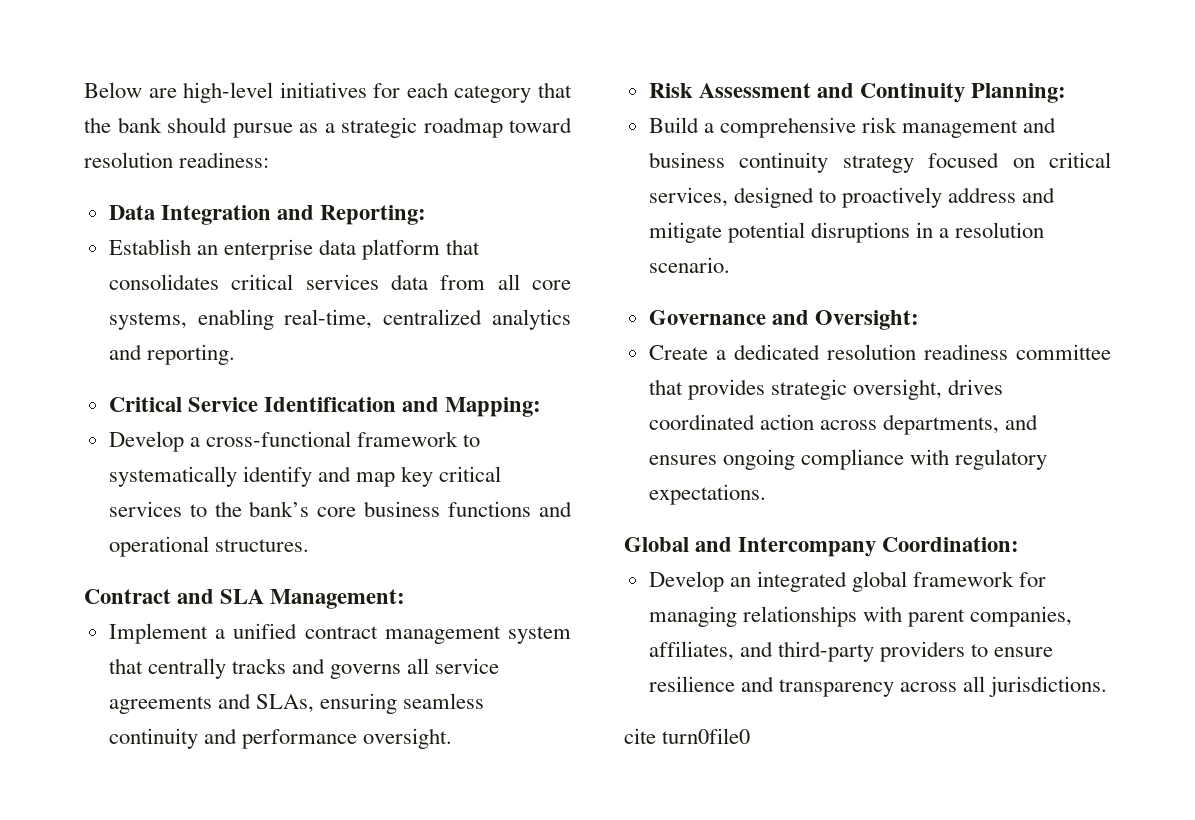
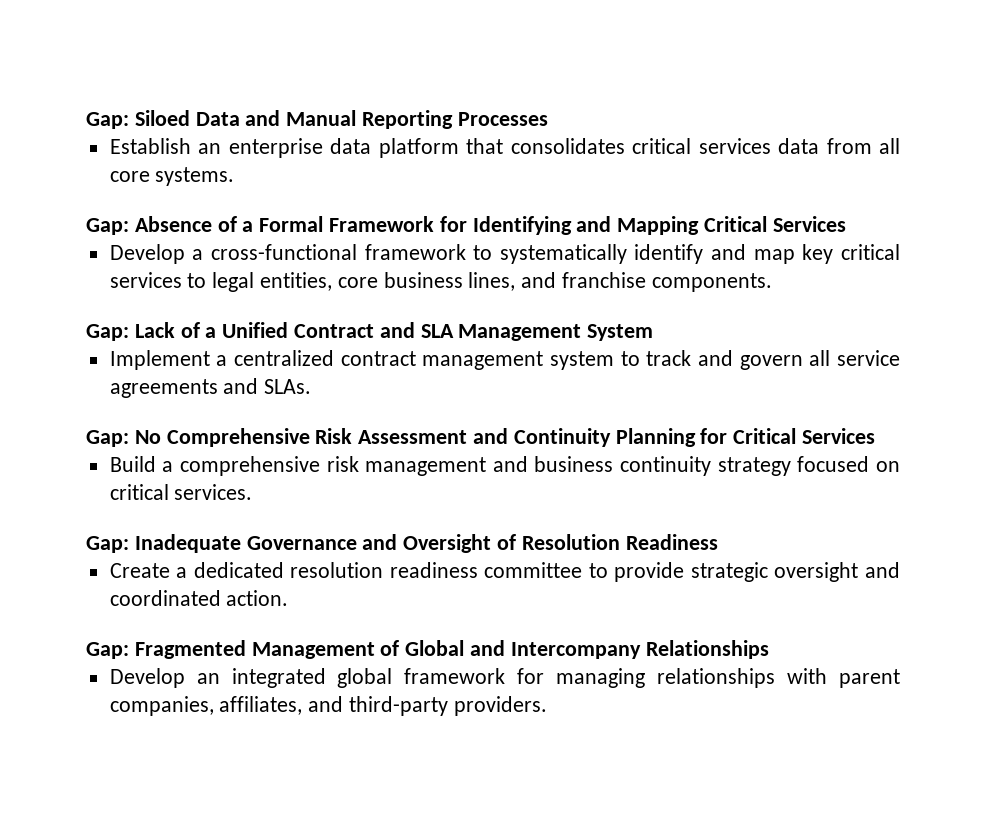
- Below are high-level initiatives for each category that the bank should pursue as a strategic roadmap toward resolution readiness:
- Data Integration and Reporting:
+ Gap: Siloed Data and Manual Reporting Processes
- Establish an enterprise data platform that consolidates critical services data from all core systems, enabling real-time, centralized analytics and reporting.
- Critical Service Identification and Mapping:
+ Establish an enterprise data platform that consolidates critical services data from all core systems.
+ Gap: Absence of a Formal Framework for Identifying and Mapping Critical Services
- Develop a cross-functional framework to systematically identify and map key critical services to the bank’s core business functions and operational structures.
- Contract and SLA Management:
+ Develop a cross-functional framework to systematically identify and map key critical services to legal entities, core business lines, and franchise components.
+ Gap: Lack of a Unified Contract and SLA Management System
- Implement a unified contract management system that centrally tracks and governs all service agreements and SLAs, ensuring seamless continuity and performance oversight.
- Risk Assessment and Continuity Planning:
+ Implement a centralized contract management system to track and govern all service agreements and SLAs.
+ Gap: No Comprehensive Risk Assessment and Continuity Planning for Critical Services
- Build a comprehensive risk management and business continuity strategy focused on critical services, designed to proactively address and mitigate potential disruptions in a resolution scenario.
- Governance and Oversight:
+ Build a comprehensive risk management and business continuity strategy focused on critical services.
+ Gap: Inadequate Governance and Oversight of Resolution Readiness
- Create a dedicated resolution readiness committee that provides strategic oversight, drives coordinated action across departments, and ensures ongoing compliance with regulatory expectations.
- Global and Intercompany Coordination:
+ Create a dedicated resolution readiness committee to provide strategic oversight and coordinated action.
+ Gap: Fragmented Management of Global and Intercompany Relationships
- Develop an integrated global framework for managing relationships with parent companies, affiliates, and third-party providers to ensure resilience and transparency across all jurisdictions.
- cite turn0file0
+ Develop an integrated global framework for managing relationships with parent companies, affiliates, and third-party providers.

